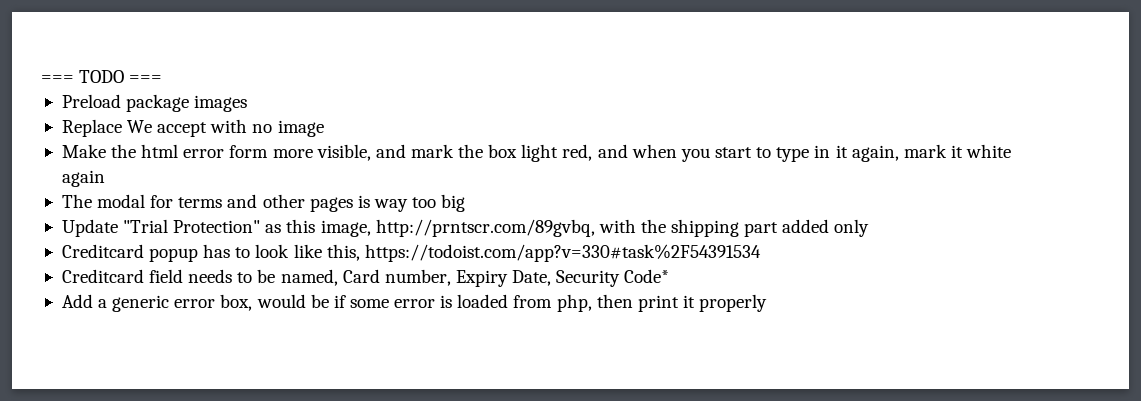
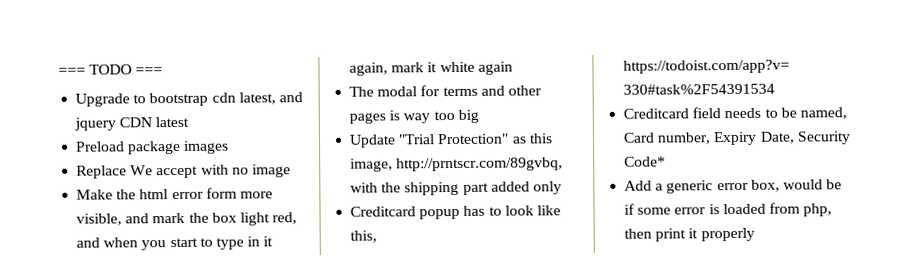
+ Upgrade to bootstrap cdn latest, and jquery CDN latest

